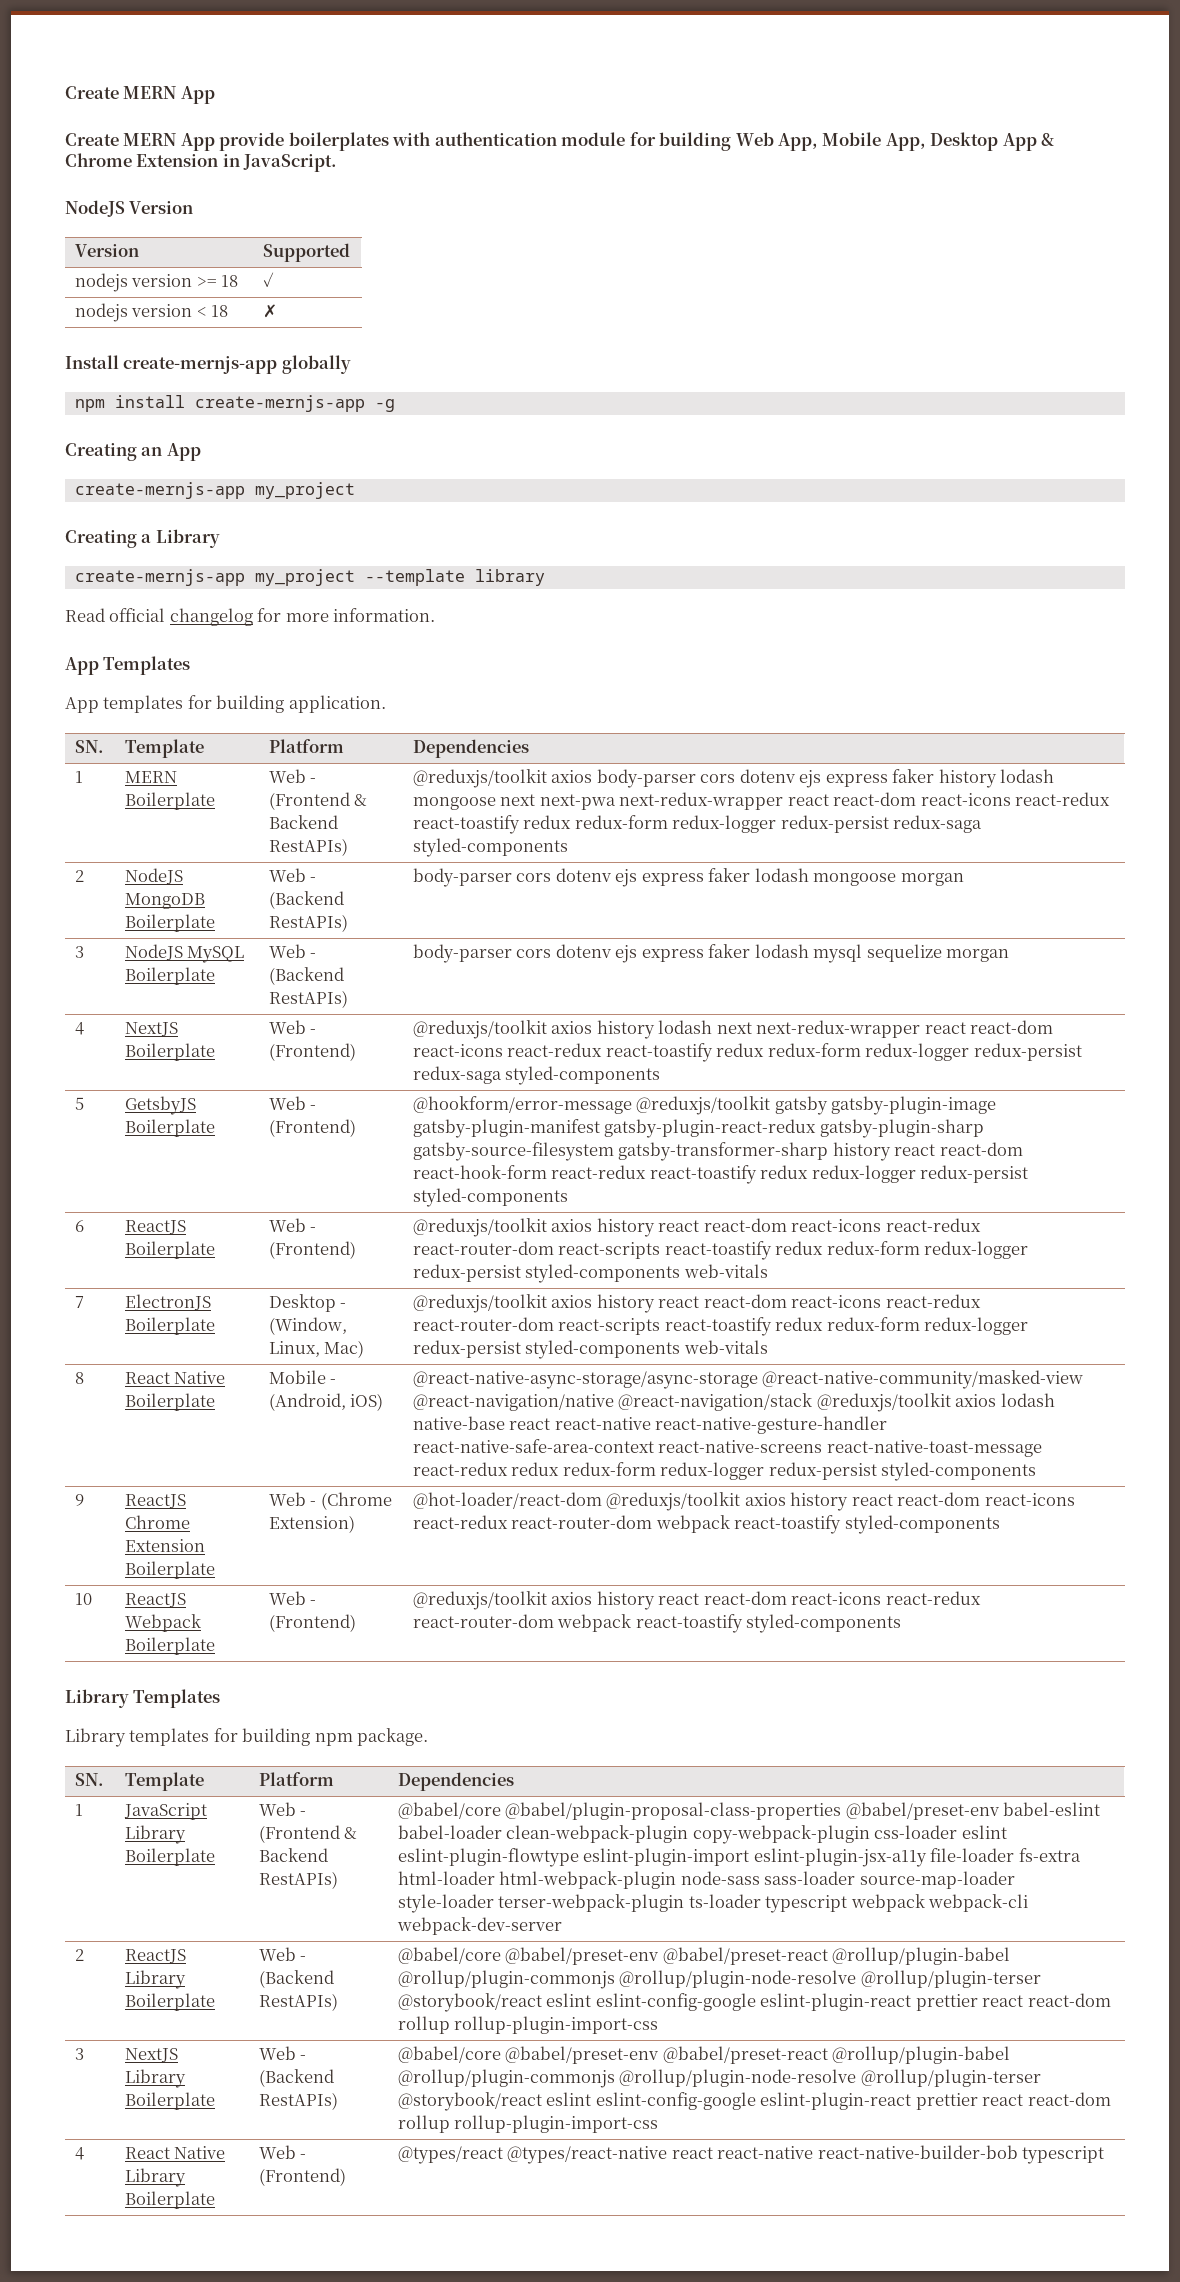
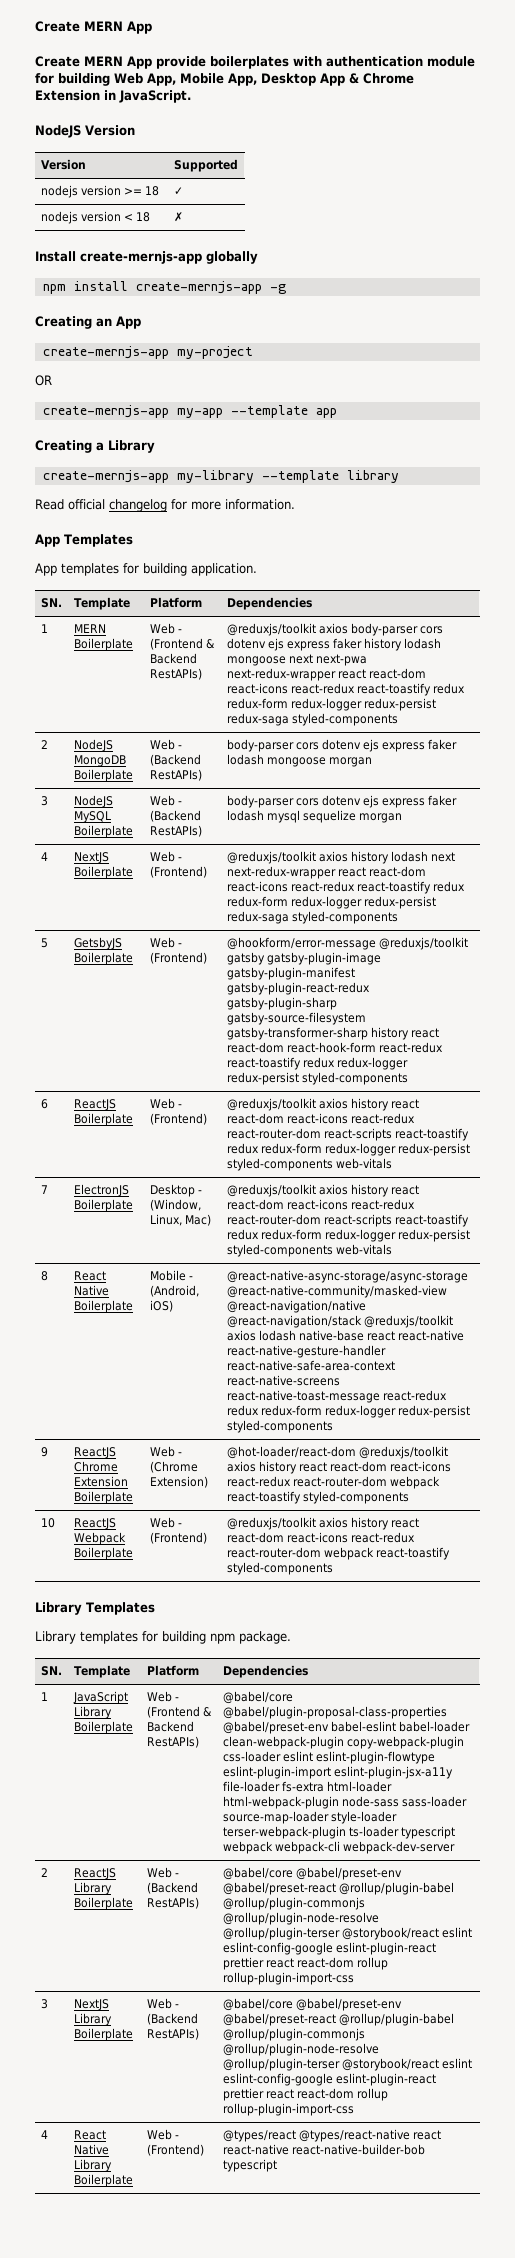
  Creating an App
- create-mernjs-app my_project
+ create-mernjs-app my-project
+ OR
+ create-mernjs-app my-app --template app
- create-mernjs-app my_project --template library
+ create-mernjs-app my-library --template library

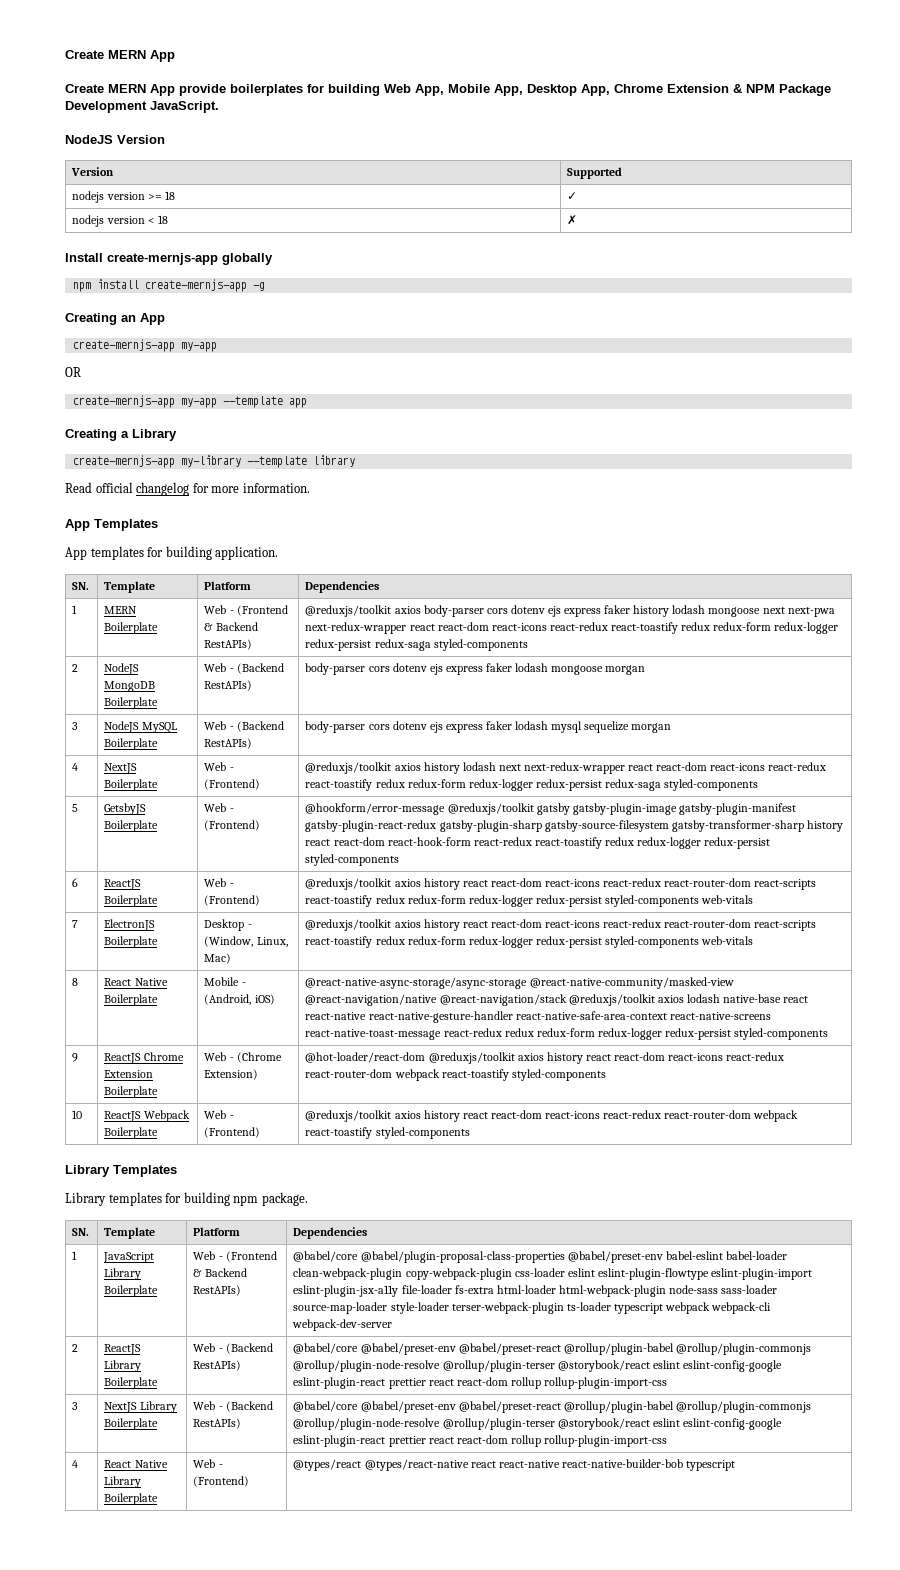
- Create MERN App provide boilerplates with authentication module for building Web App, Mobile App, Desktop App & Chrome Extension in JavaScript.
+ Create MERN App provide boilerplates for building Web App, Mobile App, Desktop App, Chrome Extension & NPM Package Development JavaScript.
  Creating an App
- create-mernjs-app my-project
+ create-mernjs-app my-app

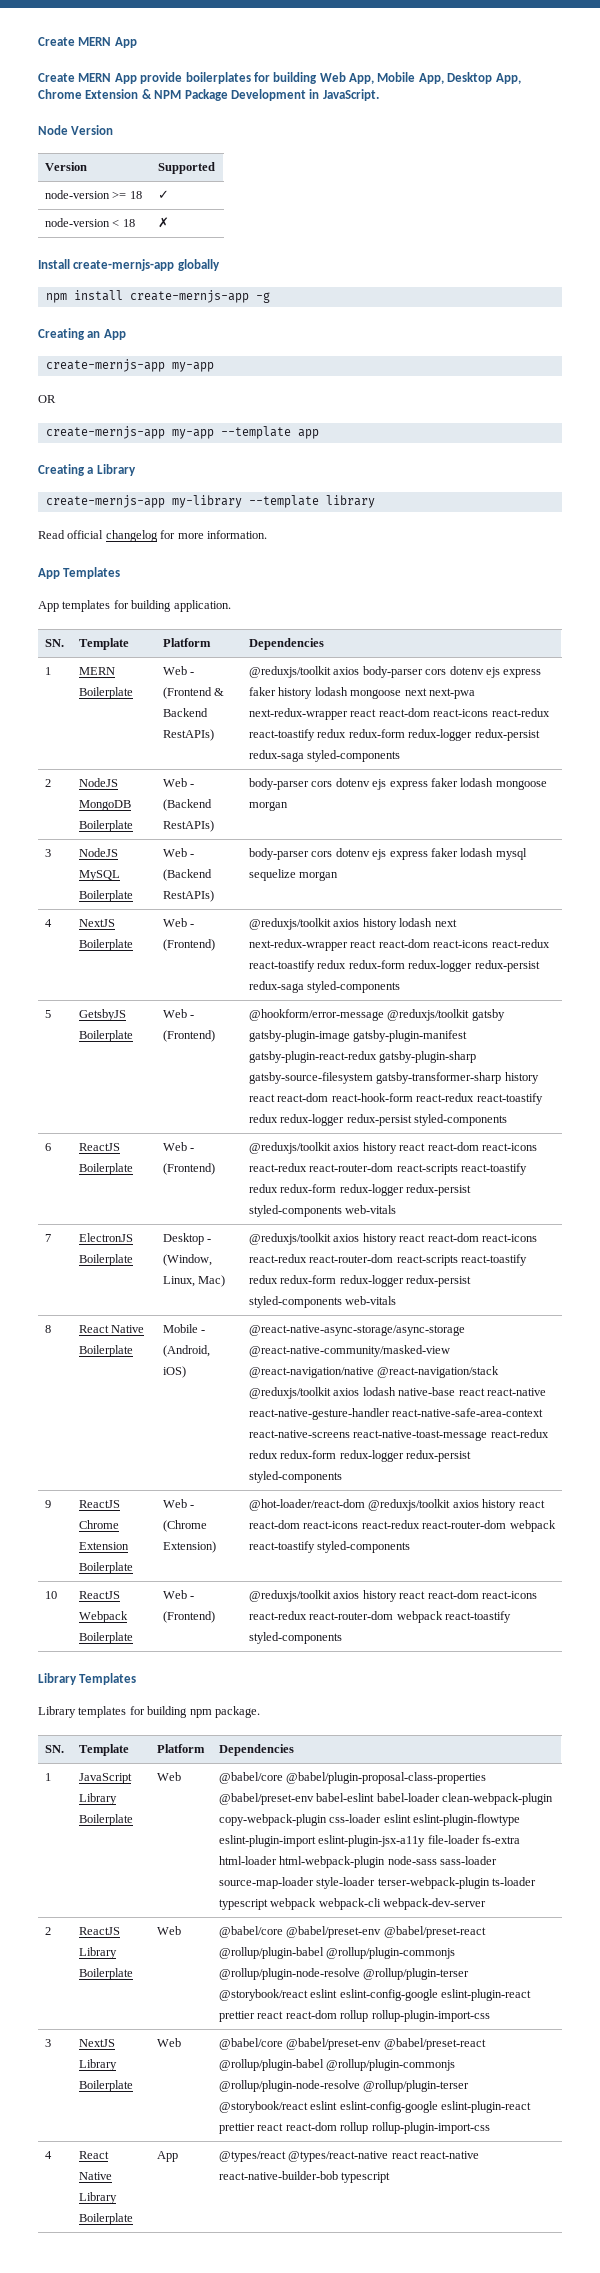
- Create MERN App provide boilerplates for building Web App, Mobile App, Desktop App, Chrome Extension & NPM Package Development JavaScript.
+ Create MERN App provide boilerplates for building Web App, Mobile App, Desktop App, Chrome Extension & NPM Package Development in JavaScript.
- NodeJS Version
+ Node Version
- nodejs version >= 18 | ✓
+ node-version >= 18 | ✓
- nodejs version < 18 | ✗
+ node-version < 18 | ✗
- 1 | JavaScript Library Boilerplate | Web - (Frontend & Backend RestAPIs) | @babel/core @babel/plugin-proposal-class-properties @babel/preset-env babel-eslint babel-loader clean-webpack-plugin copy-webpack-plugin css-loader eslint eslint-plugin-flowtype eslint-plugin-import eslint-plugin-jsx-a11y file-loader fs-extra html-loader html-webpack-plugin node-sass sass-loader source-map-loader style-loader terser-webpack-plugin ts-loader typescript webpack webpack-cli webpack-dev-server
+ 1 | JavaScript Library Boilerplate | Web | @babel/core @babel/plugin-proposal-class-properties @babel/preset-env babel-eslint babel-loader clean-webpack-plugin copy-webpack-plugin css-loader eslint eslint-plugin-flowtype eslint-plugin-import eslint-plugin-jsx-a11y file-loader fs-extra html-loader html-webpack-plugin node-sass sass-loader source-map-loader style-loader terser-webpack-plugin ts-loader typescript webpack webpack-cli webpack-dev-server
- 2 | ReactJS Library Boilerplate | Web - (Backend RestAPIs) | @babel/core @babel/preset-env @babel/preset-react @rollup/plugin-babel @rollup/plugin-commonjs @rollup/plugin-node-resolve @rollup/plugin-terser @storybook/react eslint eslint-config-google eslint-plugin-react prettier react react-dom rollup rollup-plugin-import-css
+ 2 | ReactJS Library Boilerplate | Web | @babel/core @babel/preset-env @babel/preset-react @rollup/plugin-babel @rollup/plugin-commonjs @rollup/plugin-node-resolve @rollup/plugin-terser @storybook/react eslint eslint-config-google eslint-plugin-react prettier react react-dom rollup rollup-plugin-import-css
- 3 | NextJS Library Boilerplate | Web - (Backend RestAPIs) | @babel/core @babel/preset-env @babel/preset-react @rollup/plugin-babel @rollup/plugin-commonjs @rollup/plugin-node-resolve @rollup/plugin-terser @storybook/react eslint eslint-config-google eslint-plugin-react prettier react react-dom rollup rollup-plugin-import-css
+ 3 | NextJS Library Boilerplate | Web | @babel/core @babel/preset-env @babel/preset-react @rollup/plugin-babel @rollup/plugin-commonjs @rollup/plugin-node-resolve @rollup/plugin-terser @storybook/react eslint eslint-config-google eslint-plugin-react prettier react react-dom rollup rollup-plugin-import-css
- 4 | React Native Library Boilerplate | Web - (Frontend) | @types/react @types/react-native react react-native react-native-builder-bob typescript
+ 4 | React Native Library Boilerplate | App | @types/react @types/react-native react react-native react-native-builder-bob typescript

